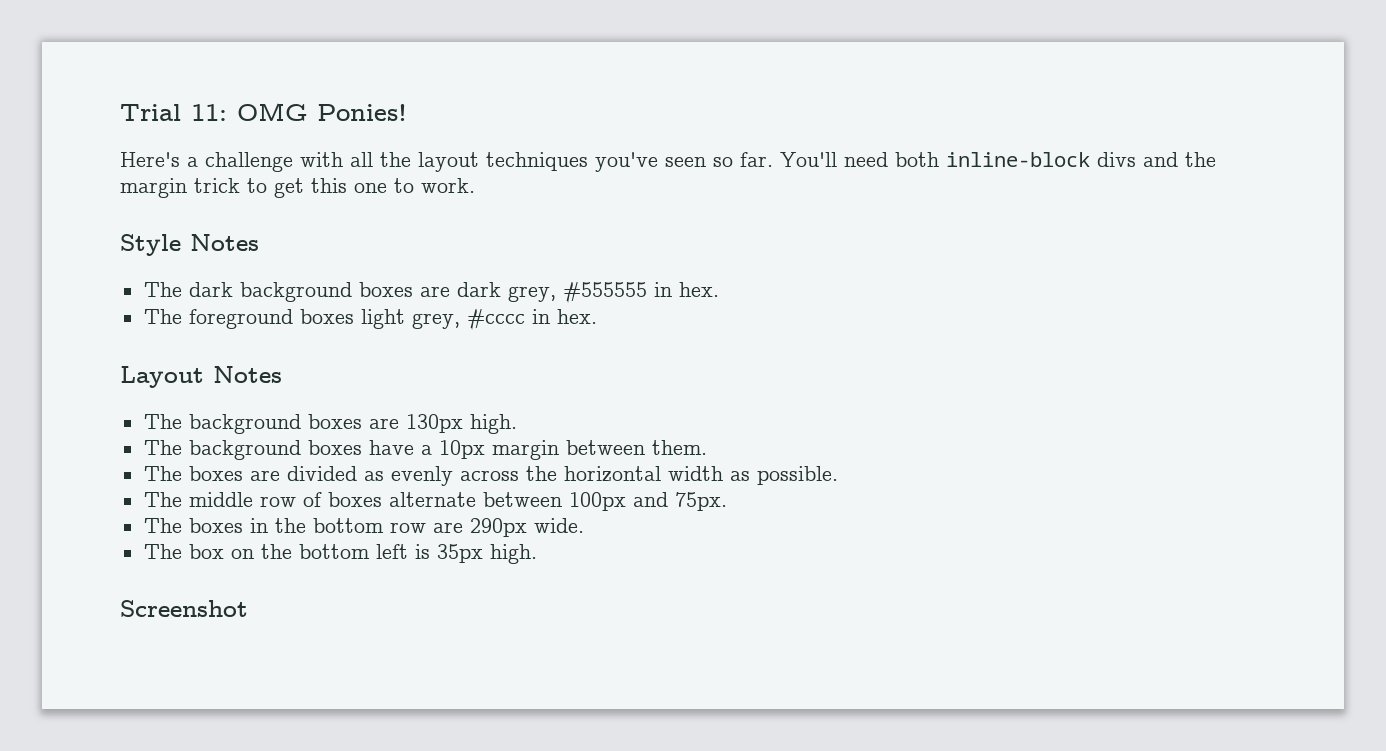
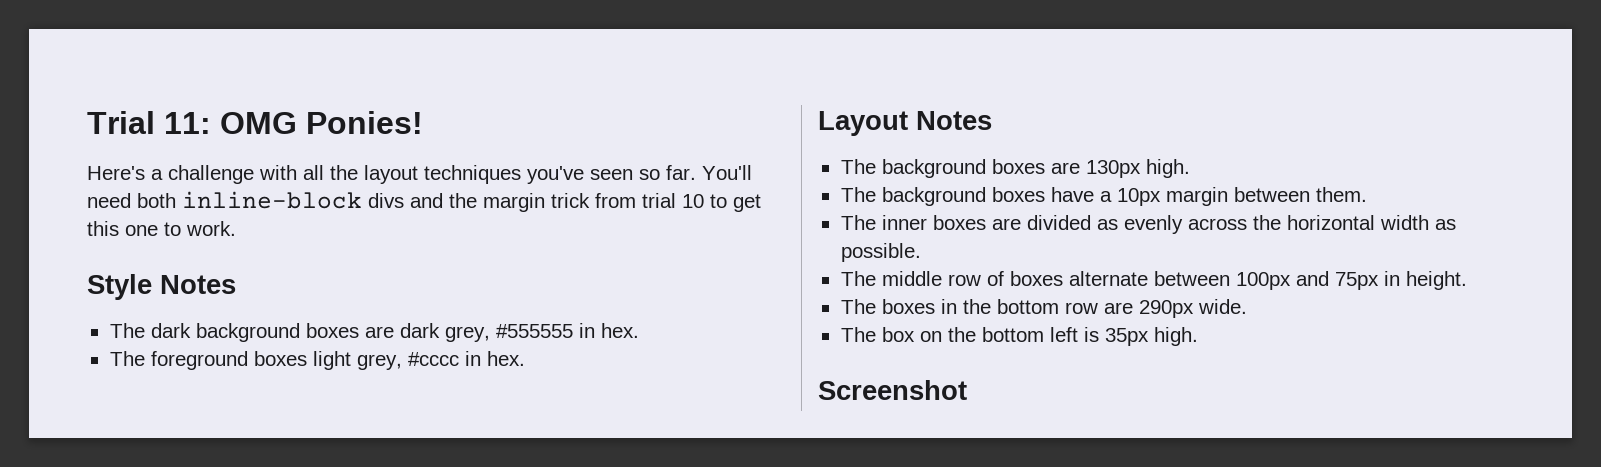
- You'll need both inline-block divs and the margin trick to get this one to work.
+ You'll need both inline-block divs and the margin trick from trial 10 to get this one to work.
- The boxes are divided as evenly across the horizontal width as possible.
+ The inner boxes are divided as evenly across the horizontal width as possible.
- The middle row of boxes alternate between 100px and 75px.
+ The middle row of boxes alternate between 100px and 75px in height.

